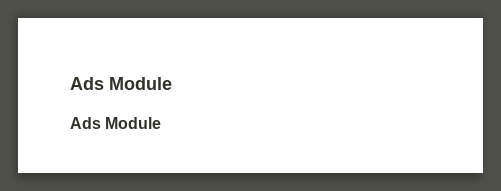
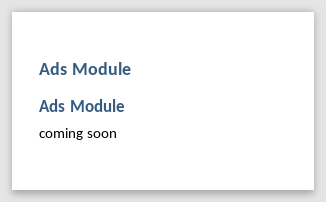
+ coming soon

